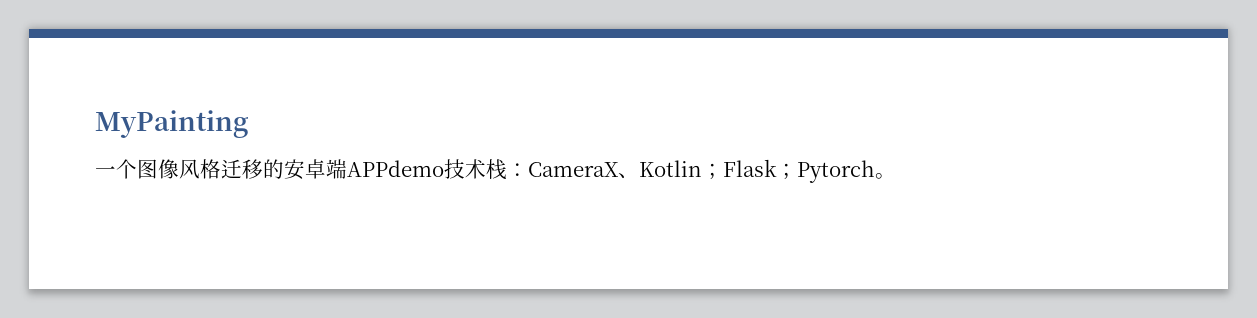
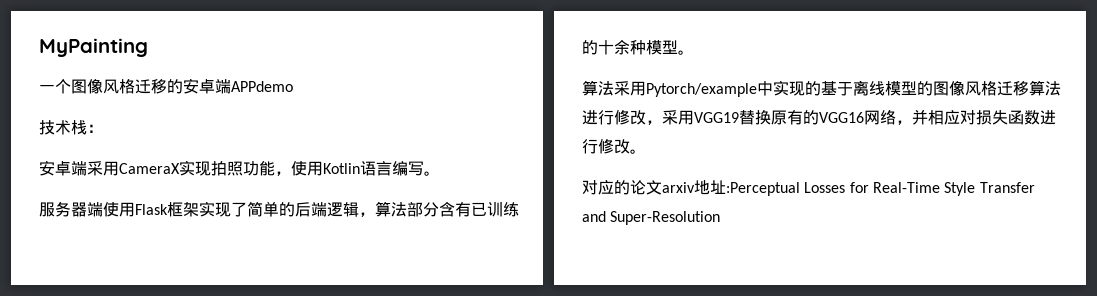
- 一个图像风格迁移的安卓端APPdemo技术栈：CameraX、Kotlin；Flask；Pytorch。
+ 一个图像风格迁移的安卓端APPdemo
+ 技术栈：
+ 安卓端采用CameraX实现拍照功能，使用Kotlin语言编写。
+ 服务器端使用Flask框架实现了简单的后端逻辑，算法部分含有已训练的十余种模型。
+ 算法采用Pytorch/example中实现的基于离线模型的图像风格迁移算法进行修改，采用VGG19替换原有的VGG16网络，并相应对损失函数进行修改。
+ 对应的论文arxiv地址:Perceptual Losses for Real-Time Style Transfer and Super-Resolution

